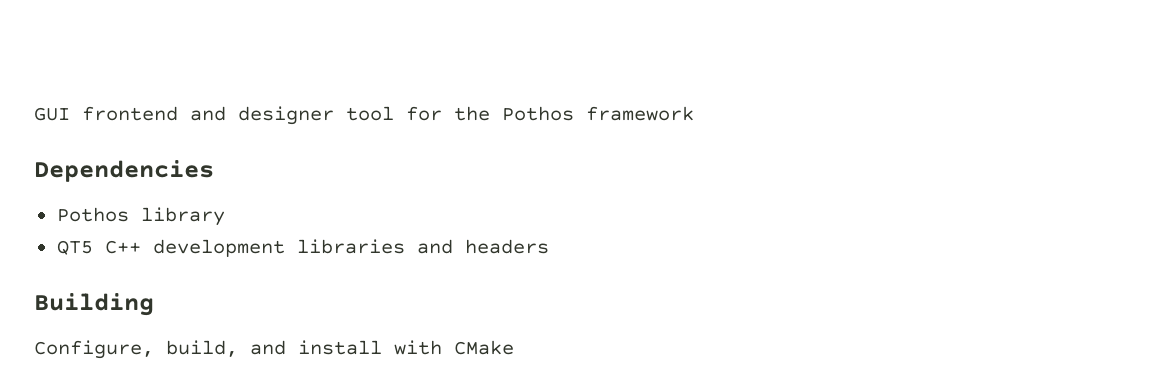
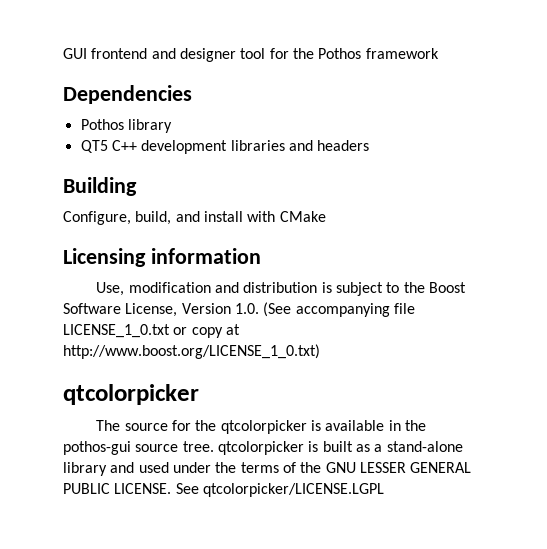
+ Licensing information
+ Use, modification and distribution is subject to the Boost Software License, Version 1.0. (See accompanying file LICENSE_1_0.txt or copy at http://www.boost.org/LICENSE_1_0.txt)
+ qtcolorpicker
+ The source for the qtcolorpicker is available in the pothos-gui source tree. qtcolorpicker is built as a stand-alone library and used under the terms of the GNU LESSER GENERAL PUBLIC LICENSE. See qtcolorpicker/LICENSE.LGPL

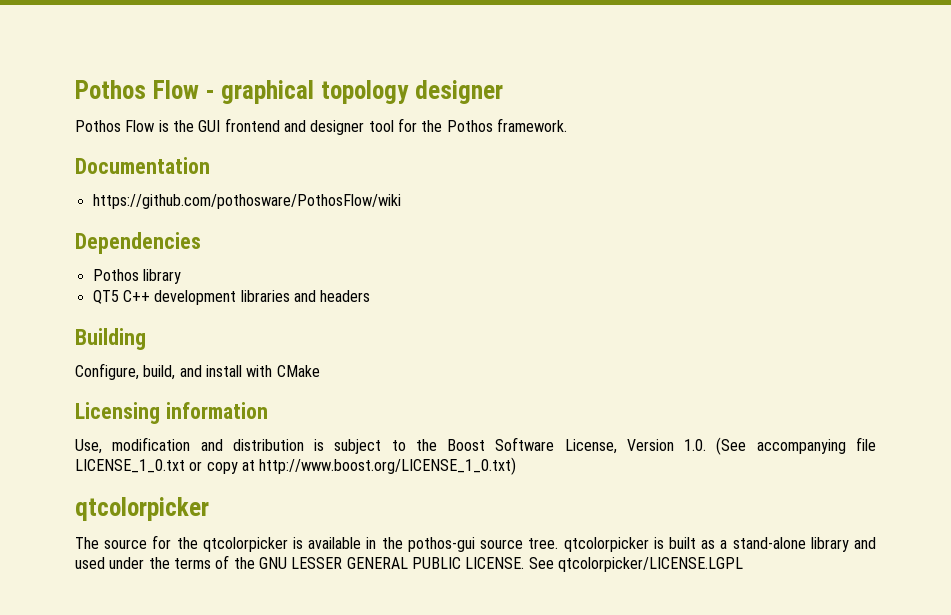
- GUI frontend and designer tool for the Pothos framework
+ Pothos Flow - graphical topology designer
+ Pothos Flow is the GUI frontend and designer tool for the Pothos framework.
+ Documentation
+ https://github.com/pothosware/PothosFlow/wiki

